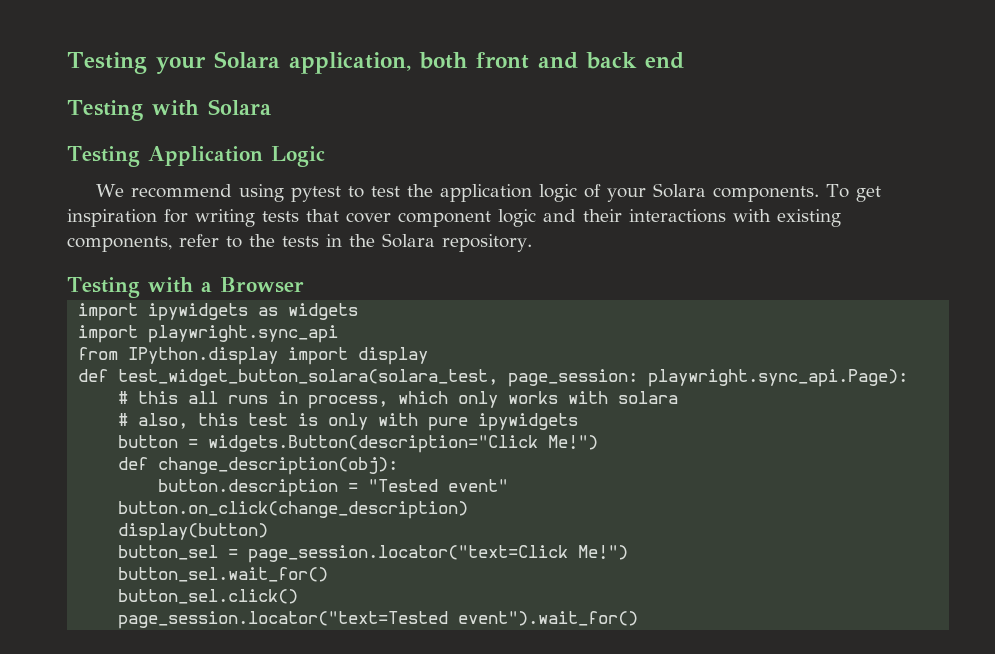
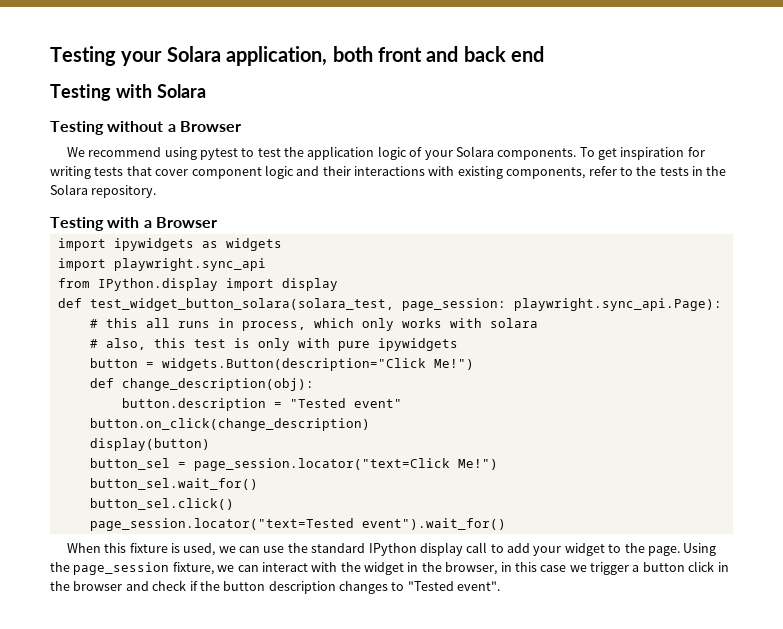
- Testing Application Logic
+ Testing without a Browser
+ When this fixture is used, we can use the standard IPython display call to add your widget to the page. Using the page_session fixture, we can interact with the widget in the browser, in this case we trigger a button click in the browser and check if the button description changes to "Tested event".

